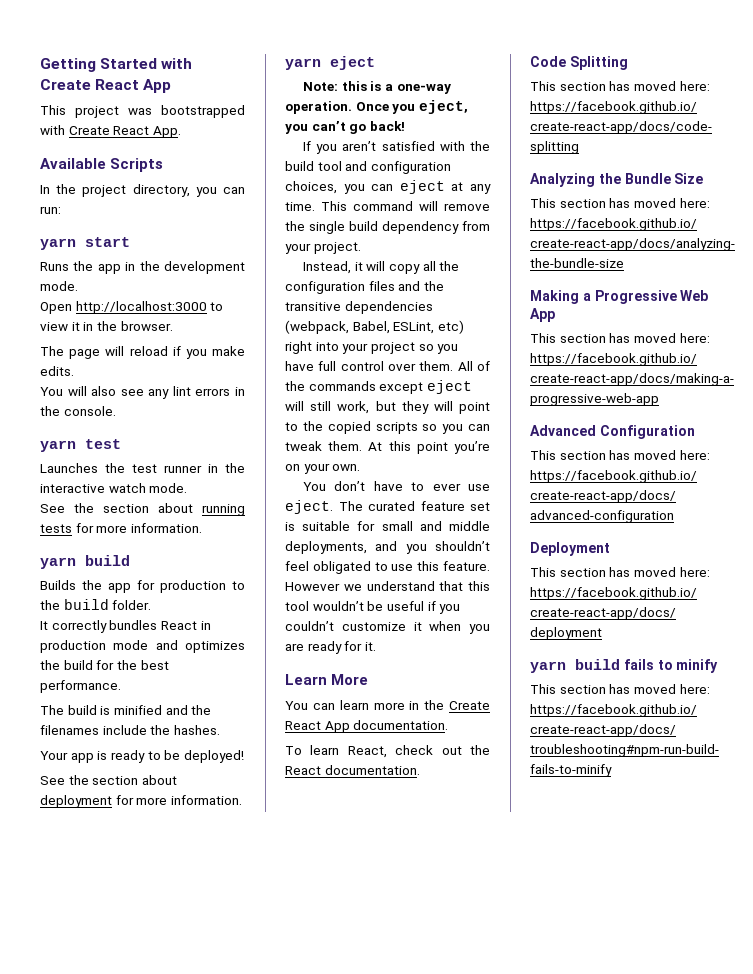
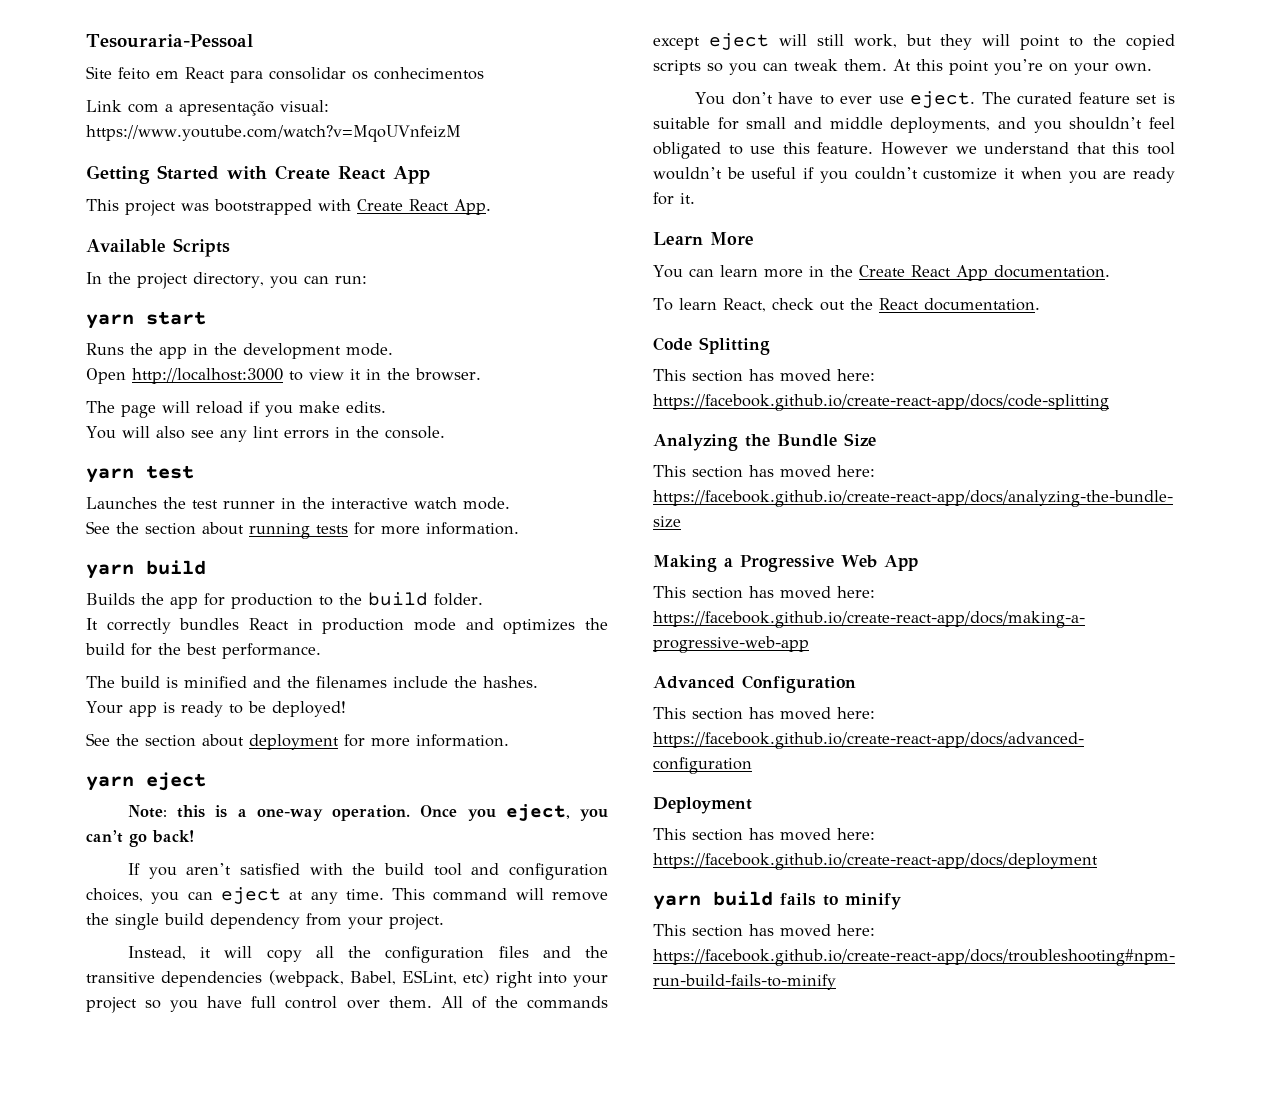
+ Tesouraria-Pessoal
+ Site feito em React para consolidar os conhecimentos
+ Link com a apresentação visual: https://www.youtube.com/watch?v=MqoUVnfeizM

